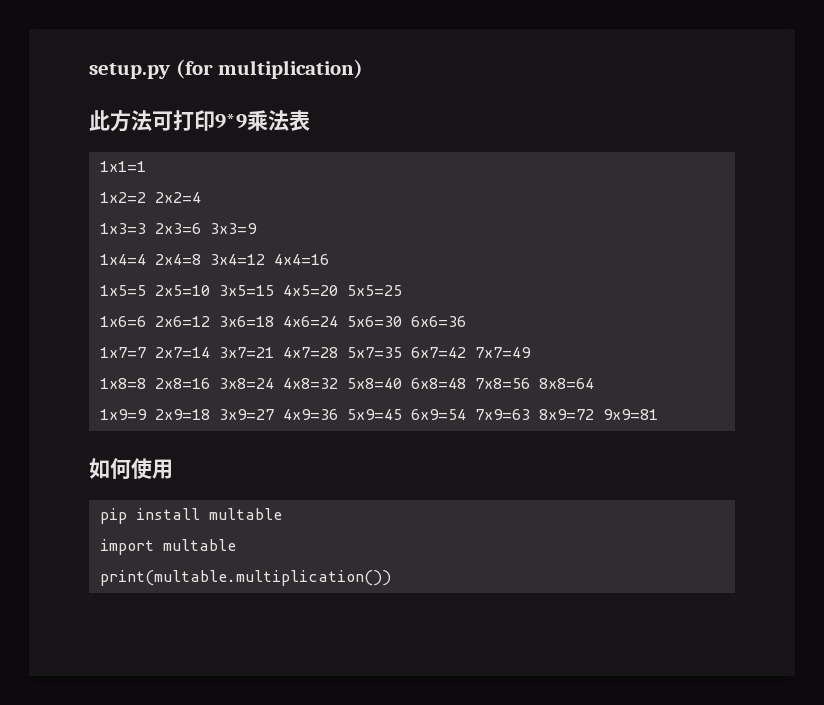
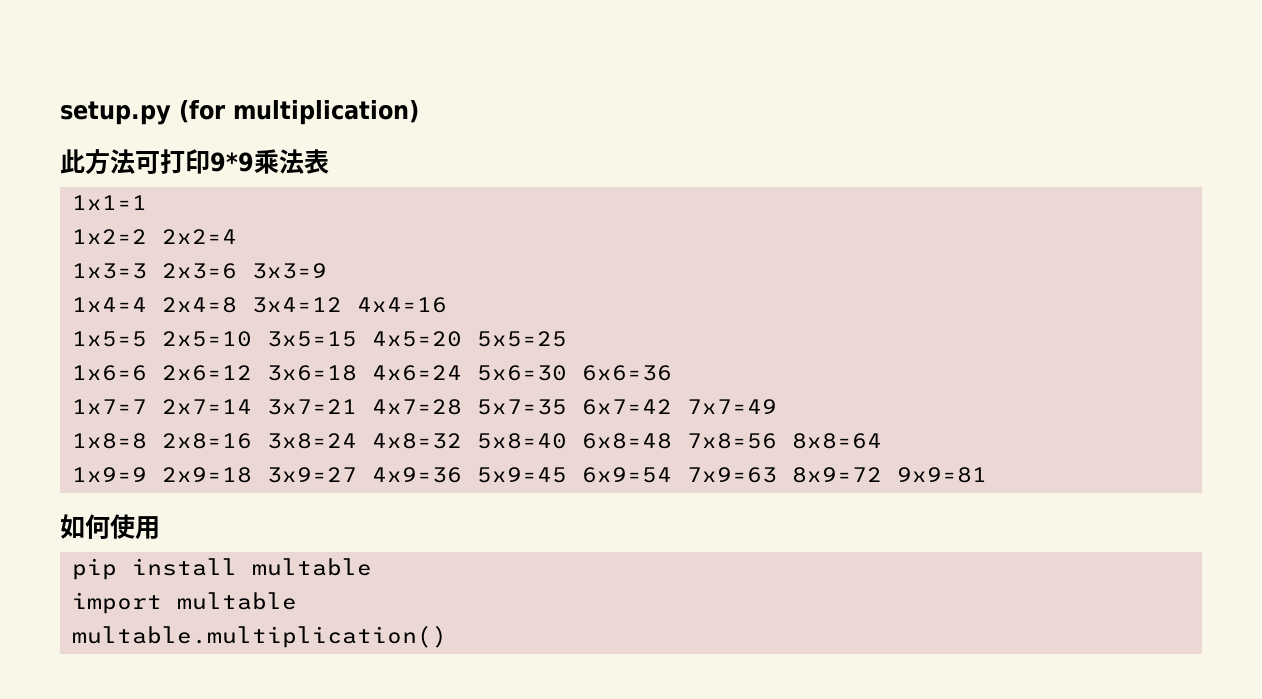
- print(multable.multiplication())
+ multable.multiplication()

